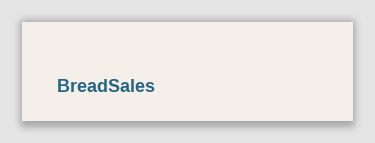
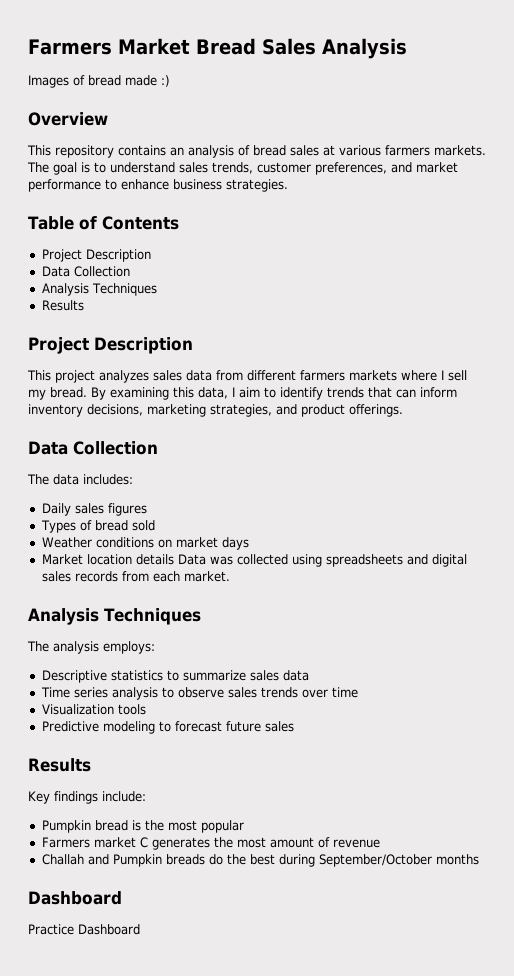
- BreadSales
+ Farmers Market Bread Sales Analysis
+ Images of bread made :)
+ Overview
+ This repository contains an analysis of bread sales at various farmers markets. The goal is to understand sales trends, customer preferences, and market performance to enhance business strategies.
+ Table of Contents
+ Project Description
+ Data Collection
+ Analysis Techniques
+ Results
+ Project Description
+ This project analyzes sales data from different farmers markets where I sell my bread. By examining this data, I aim to identify trends that can inform inventory decisions, marketing strategies, and product offerings.
+ Data Collection
+ The data includes:
+ Daily sales figures
+ Types of bread sold
+ Weather conditions on market days
+ Market location details Data was collected using spreadsheets and digital sales records from each market.
+ Analysis Techniques
+ The analysis employs:
+ Descriptive statistics to summarize sales data
+ Time series analysis to observe sales trends over time
+ Visualization tools
+ Predictive modeling to forecast future sales
+ Results
+ Key findings include:
+ Pumpkin bread is the most popular
+ Farmers market C generates the most amount of revenue
+ Challah and Pumpkin breads do the best during September/October months
+ Dashboard
+ Practice Dashboard

